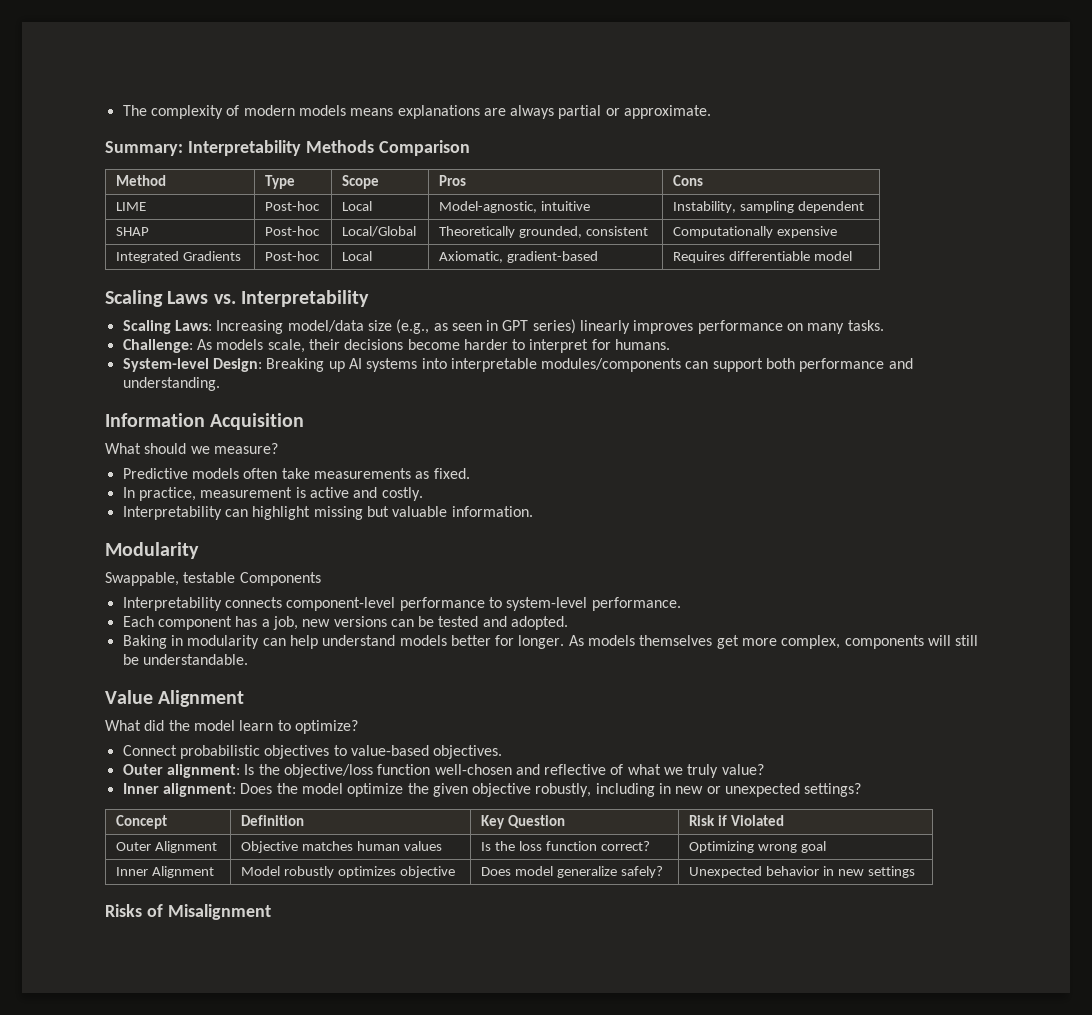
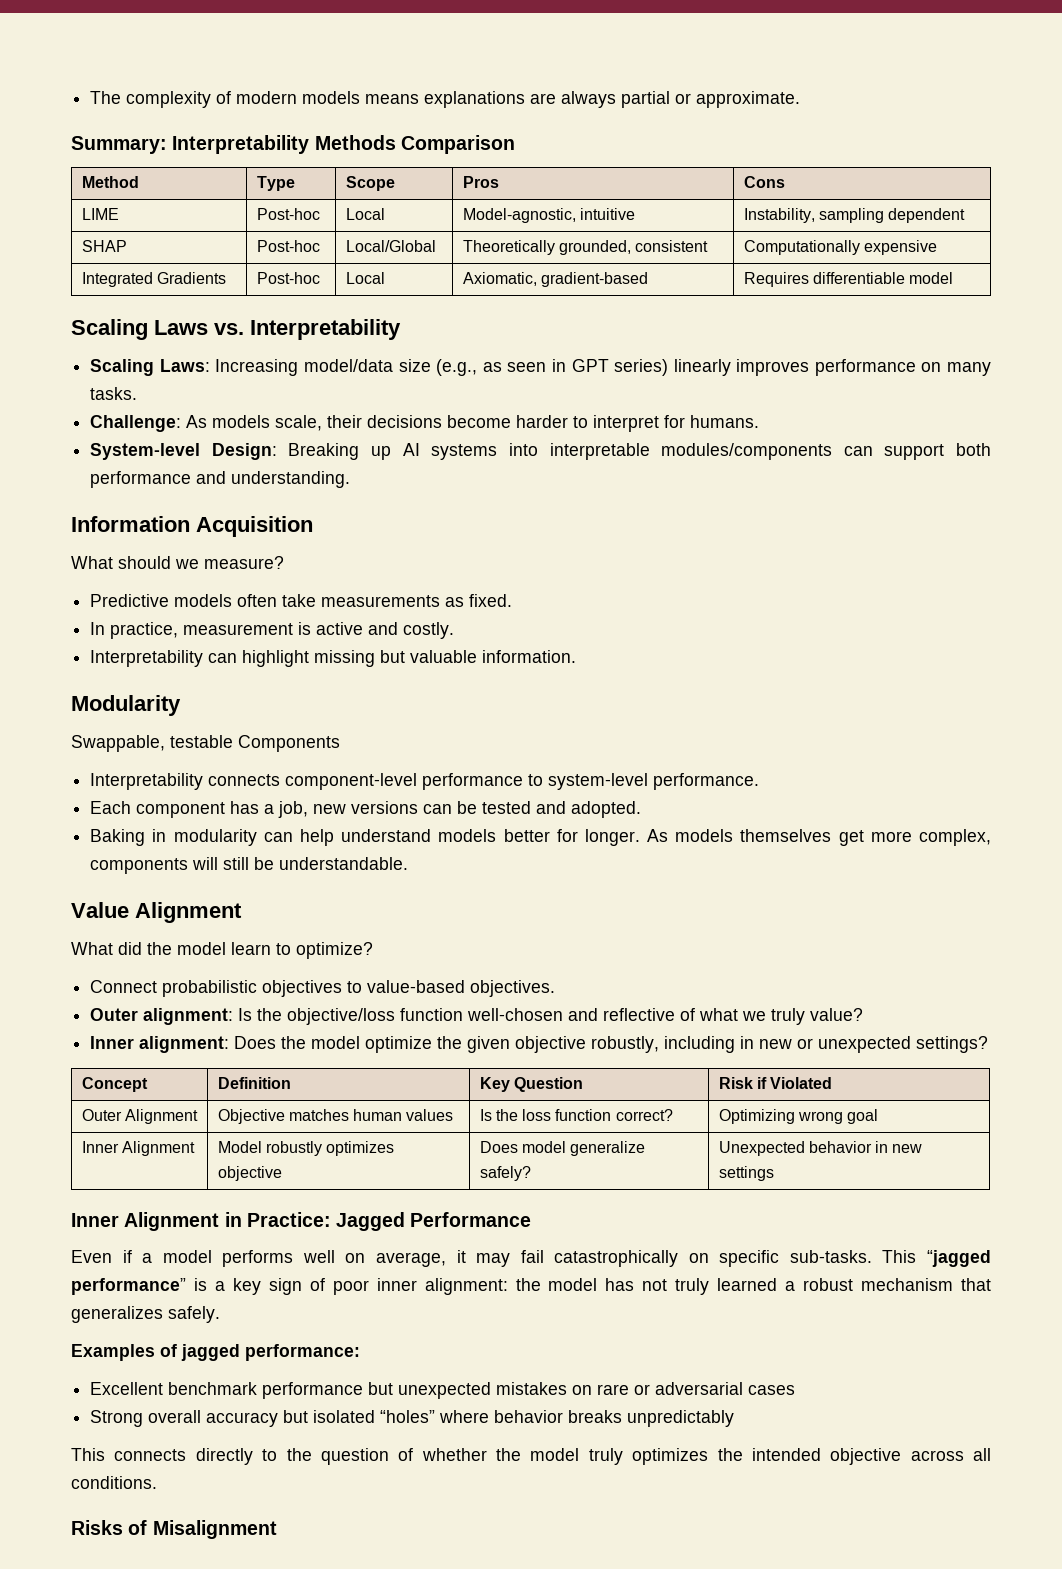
+ Inner Alignment in Practice: Jagged Performance
+ Even if a model performs well on average, it may fail catastrophically on specific sub-tasks. This “jagged performance” is a key sign of poor inner alignment: the model has not truly learned a robust mechanism that generalizes safely.
+ Examples of jagged performance:
+ Excellent benchmark performance but unexpected mistakes on rare or adversarial cases
+ Strong overall accuracy but isolated “holes” where behavior breaks unpredictably
+ This connects directly to the question of whether the model truly optimizes the intended objective across all conditions.

